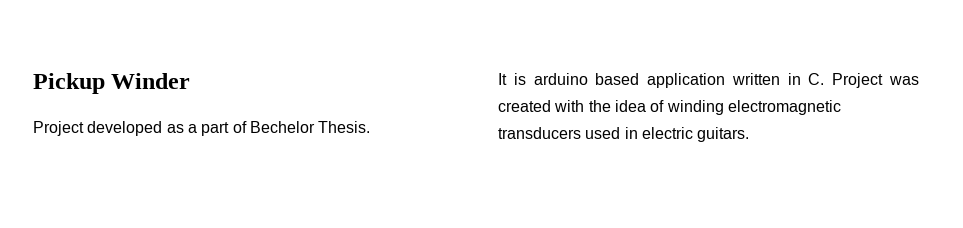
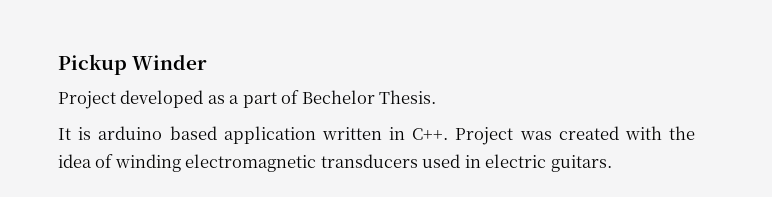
- It is arduino based application written in C. Project was created with the idea of winding electromagnetic transducers used in electric guitars.
+ It is arduino based application written in C++. Project was created with the idea of winding electromagnetic transducers used in electric guitars.

